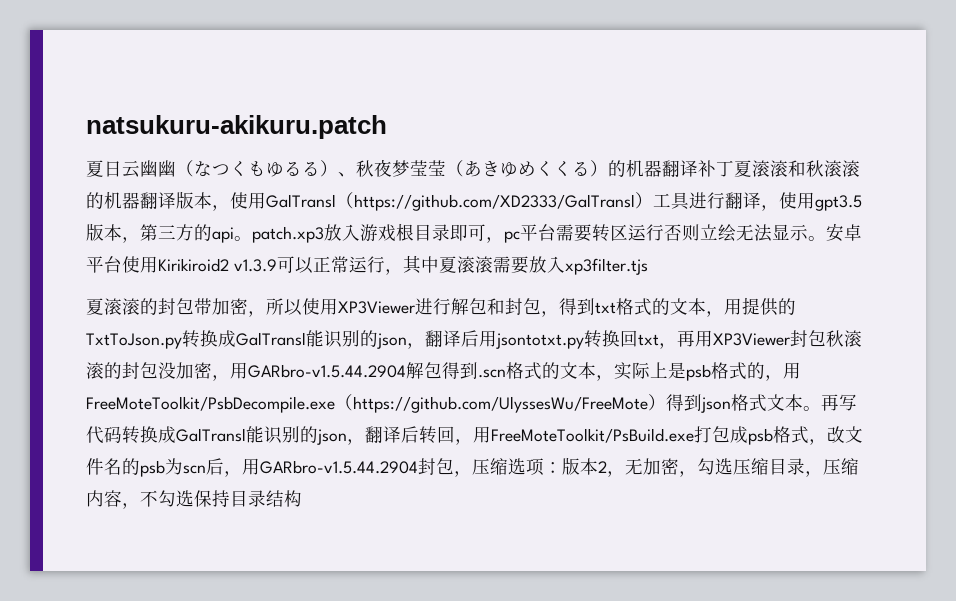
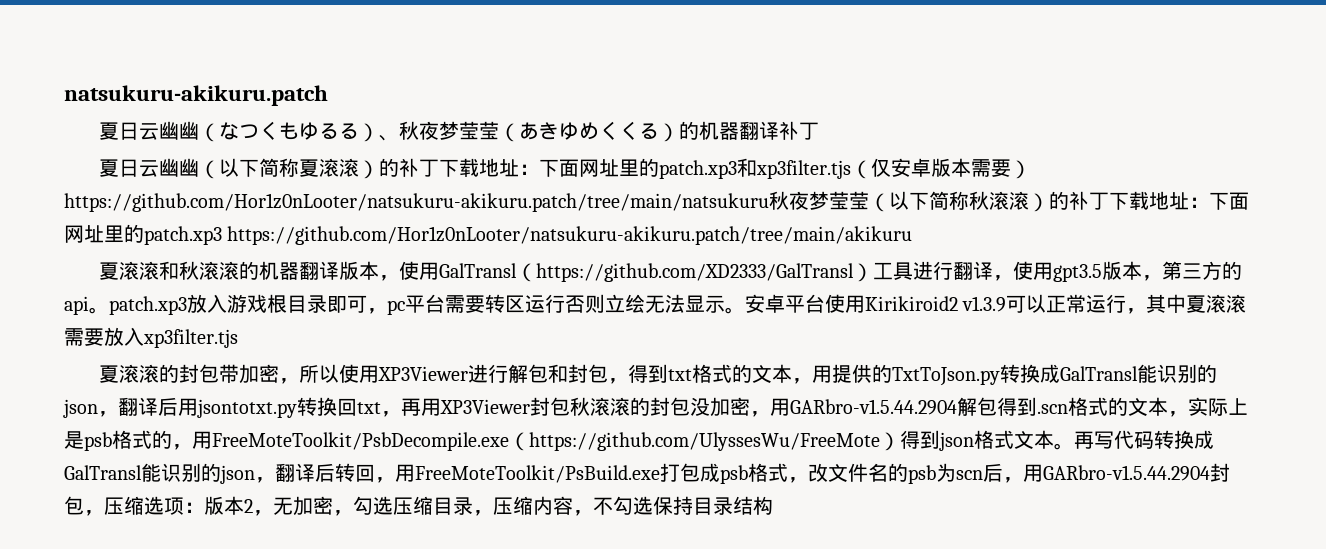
- 夏日云幽幽（なつくもゆるる）、秋夜梦莹莹（あきゆめくくる）的机器翻译补丁夏滚滚和秋滚滚的机器翻译版本，使用GalTransl（https://github.com/XD2333/GalTransl）工具进行翻译，使用gpt3.5版本，第三方的api。patch.xp3放入游戏根目录即可，pc平台需要转区运行否则立绘无法显示。
+ 夏日云幽幽（なつくもゆるる）、秋夜梦莹莹（あきゆめくくる）的机器翻译补丁
+ 夏日云幽幽（以下简称夏滚滚）的补丁下载地址：下面网址里的patch.xp3和xp3filter.tjs（仅安卓版本需要）https://github.com/Hor1z0nLooter/natsukuru-akikuru.patch/tree/main/natsukuru秋夜梦莹莹（以下简称秋滚滚）的补丁下载地址：下面网址里的patch.xp3 https://github.com/Hor1z0nLooter/natsukuru-akikuru.patch/tree/main/akikuru
+ 夏滚滚和秋滚滚的机器翻译版本，使用GalTransl（https://github.com/XD2333/GalTransl）工具进行翻译，使用gpt3.5版本，第三方的api。patch.xp3放入游戏根目录即可，pc平台需要转区运行否则立绘无法显示。

